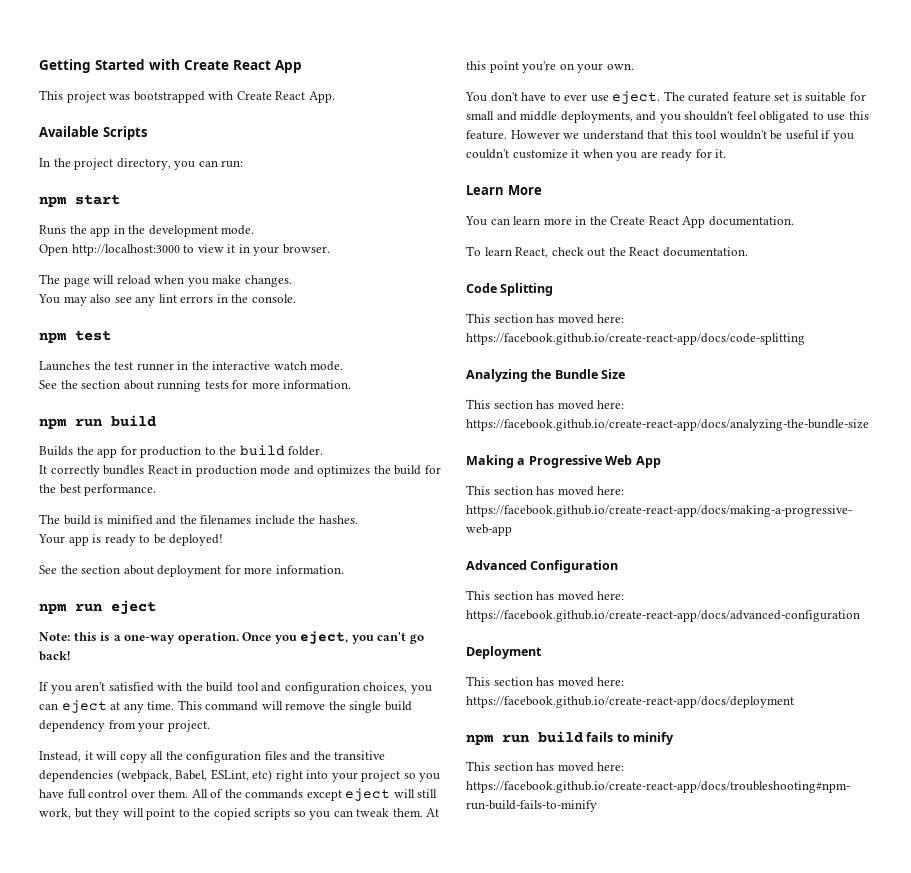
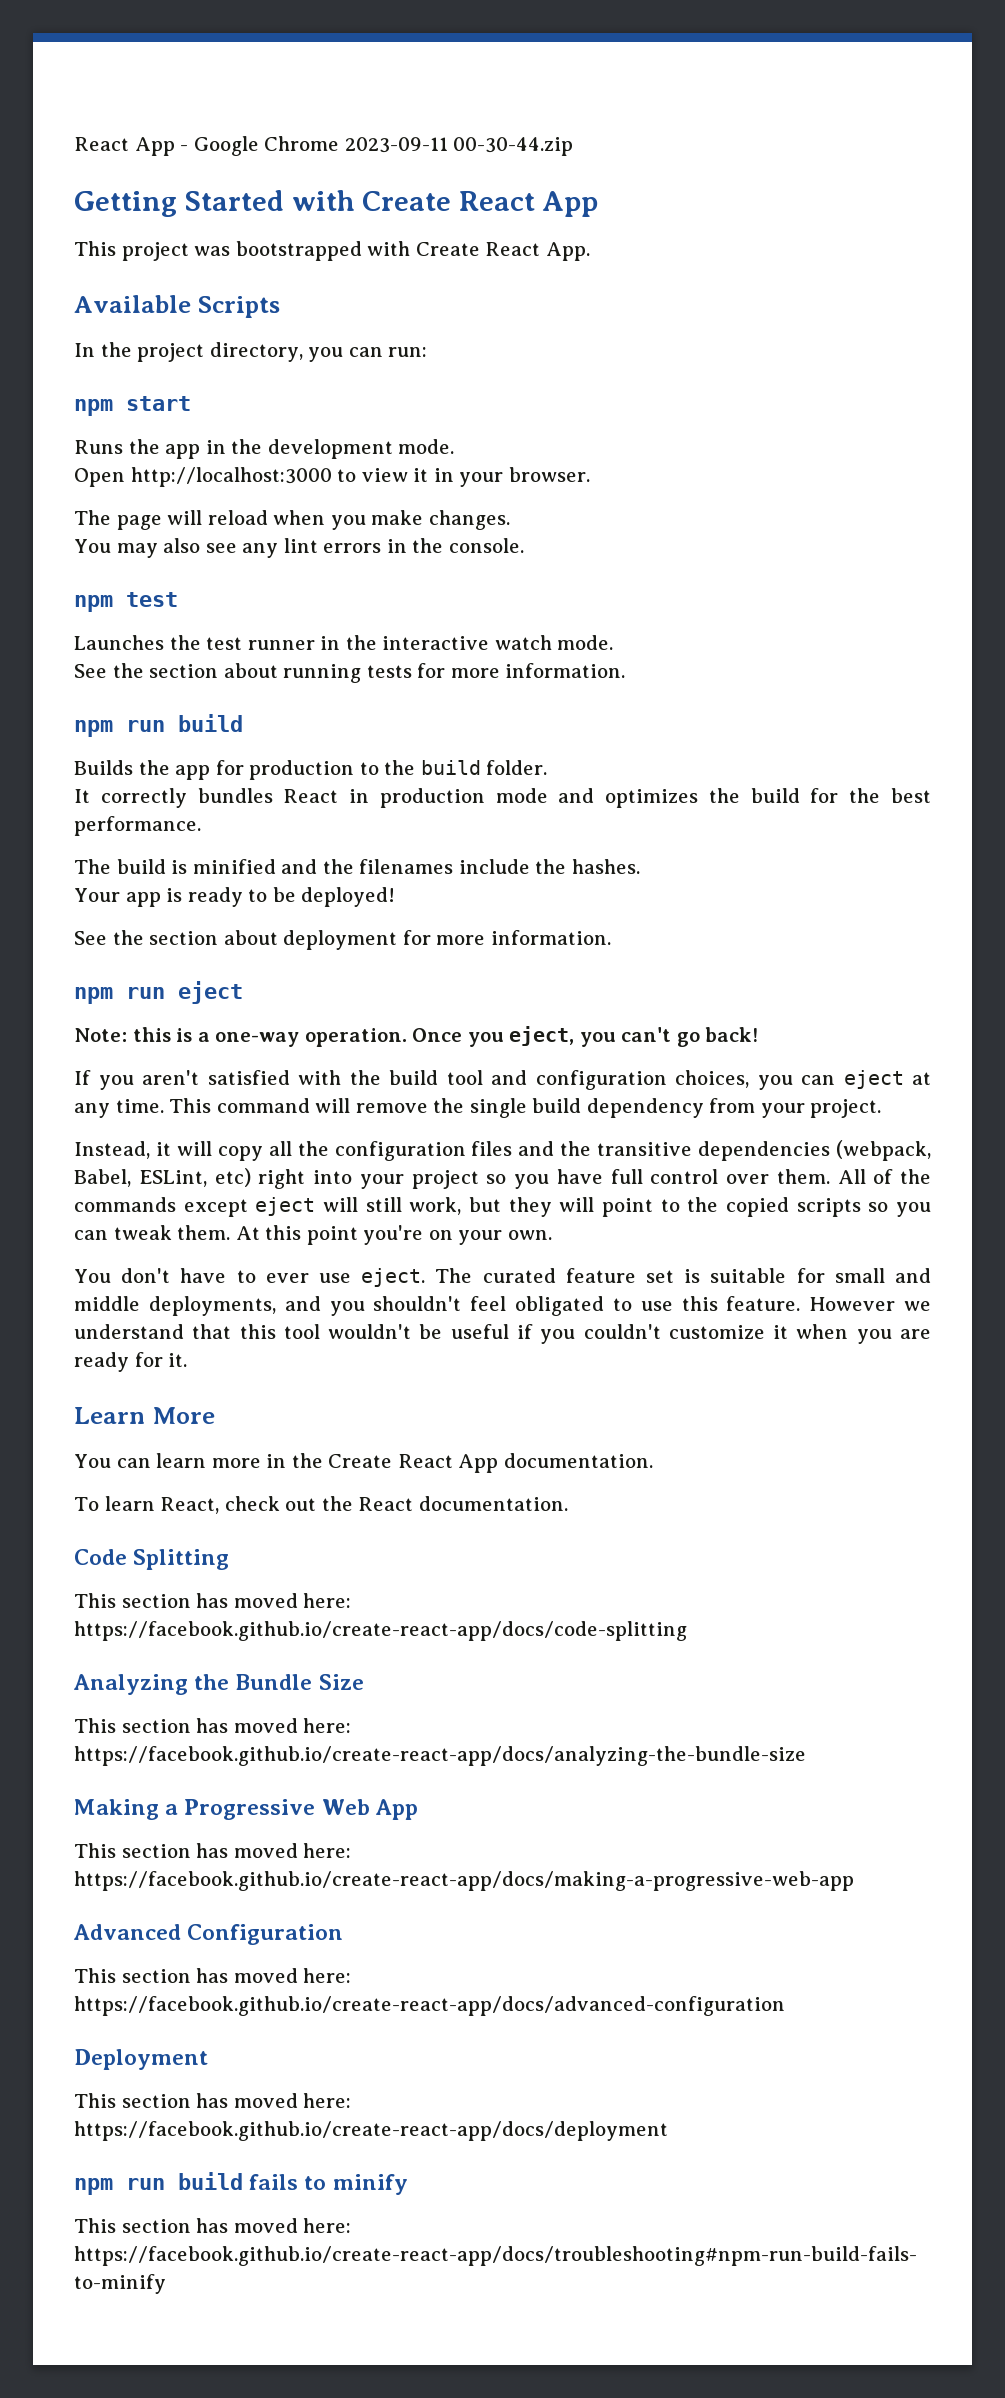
+ React App - Google Chrome 2023-09-11 00-30-44.zip

